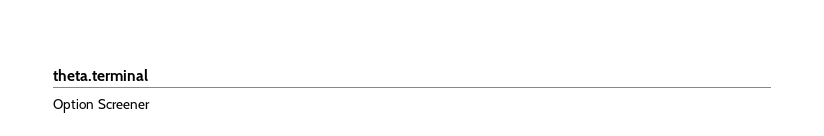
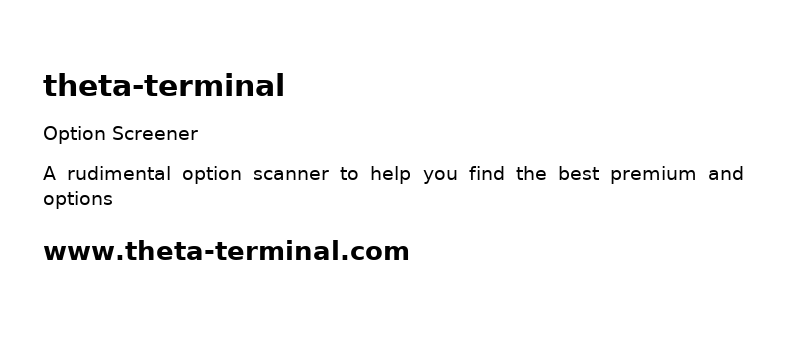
- theta.terminal
+ theta-terminal
+ A rudimental option scanner to help you find the best premium and options
+ www.theta-terminal.com

